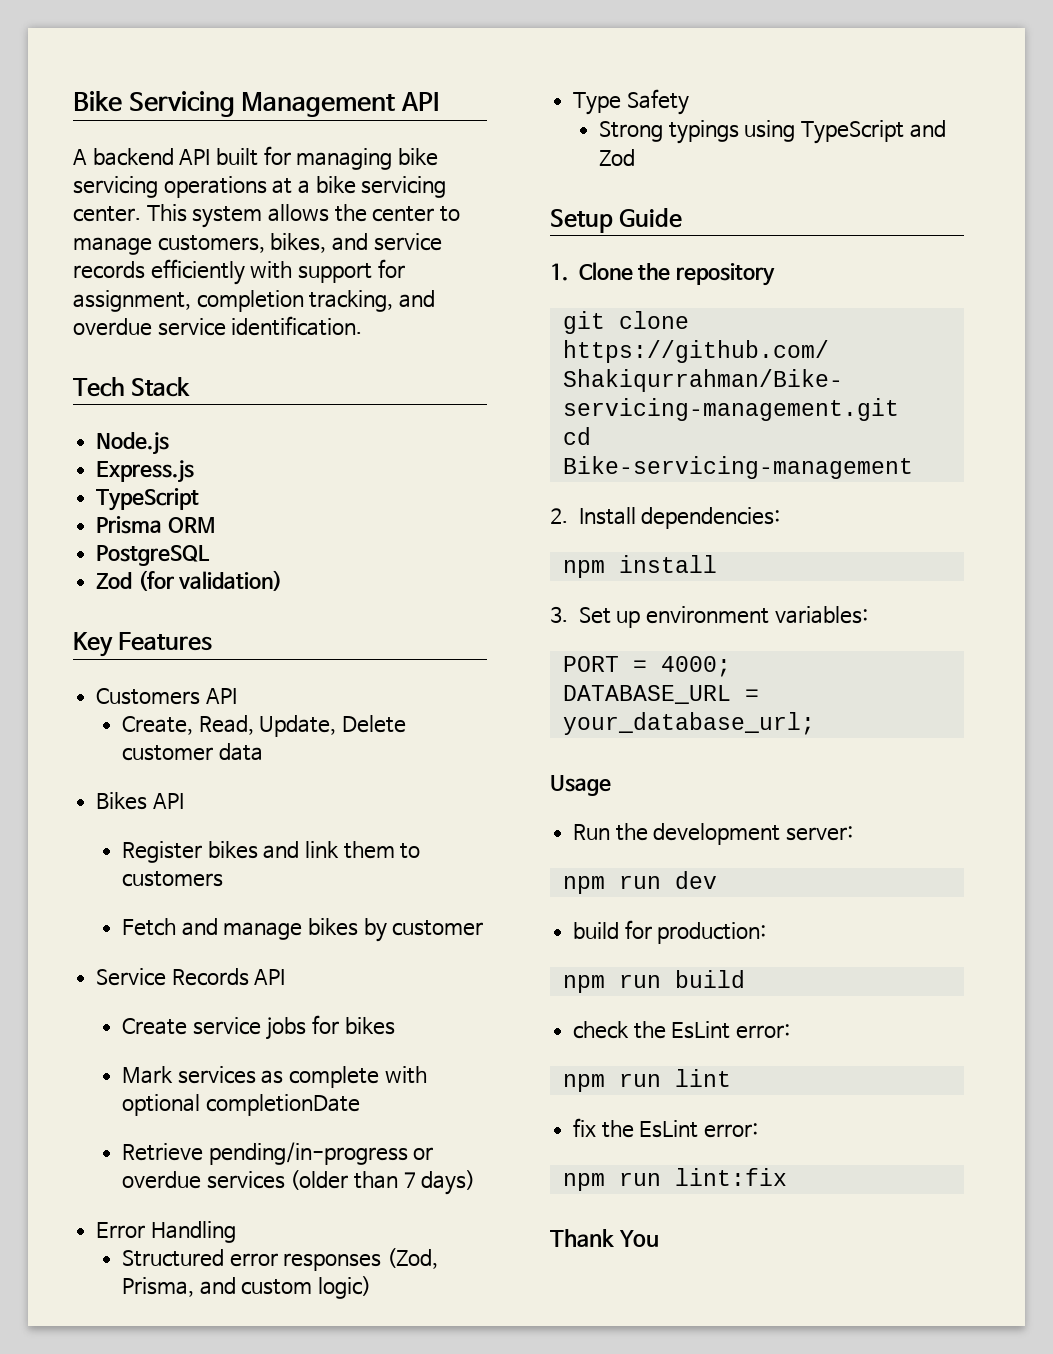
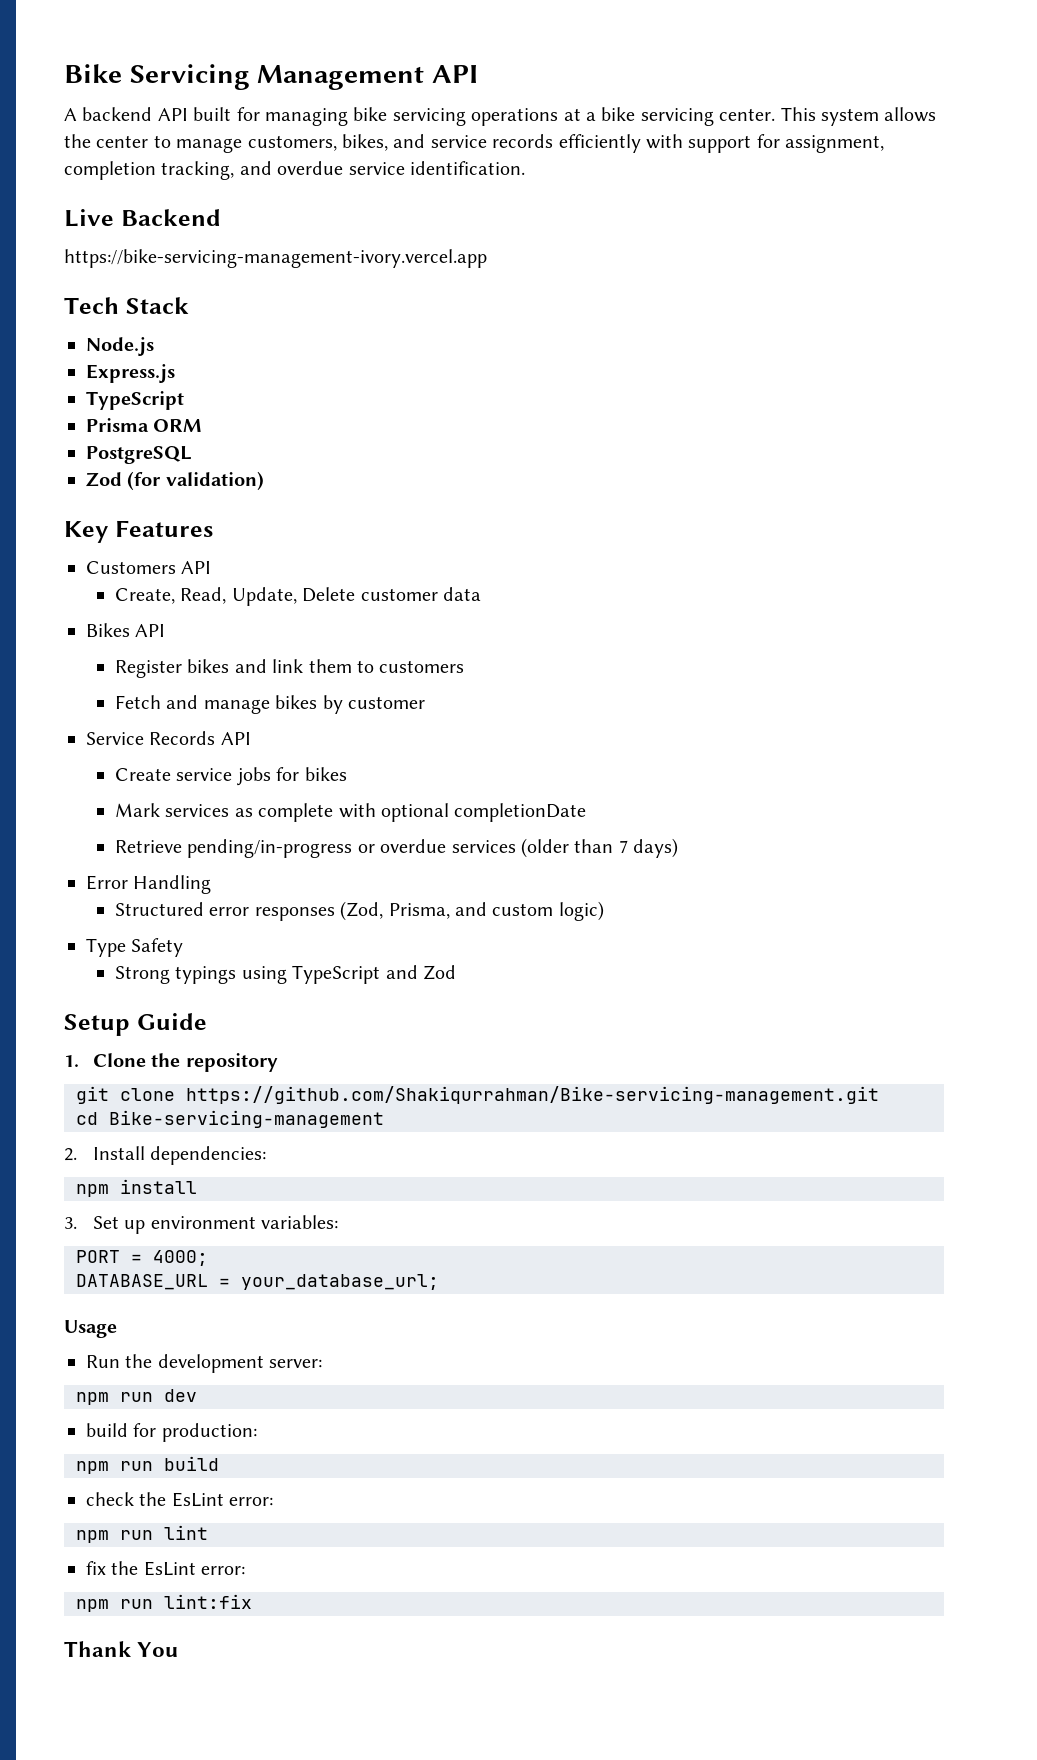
+ Live Backend
+ https://bike-servicing-management-ivory.vercel.app

